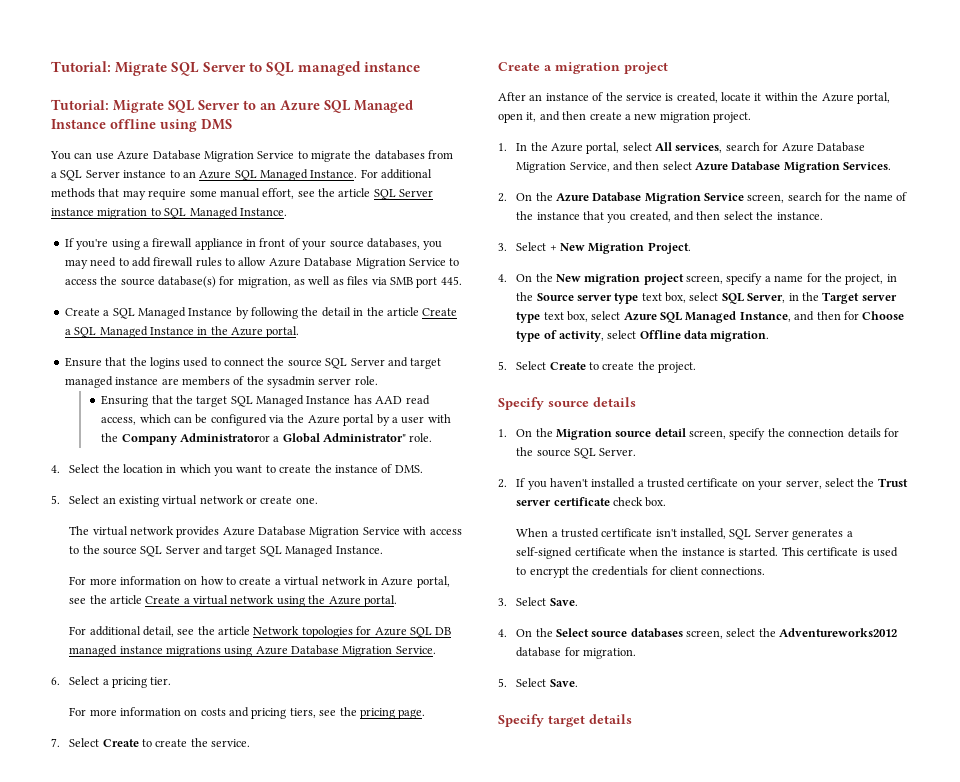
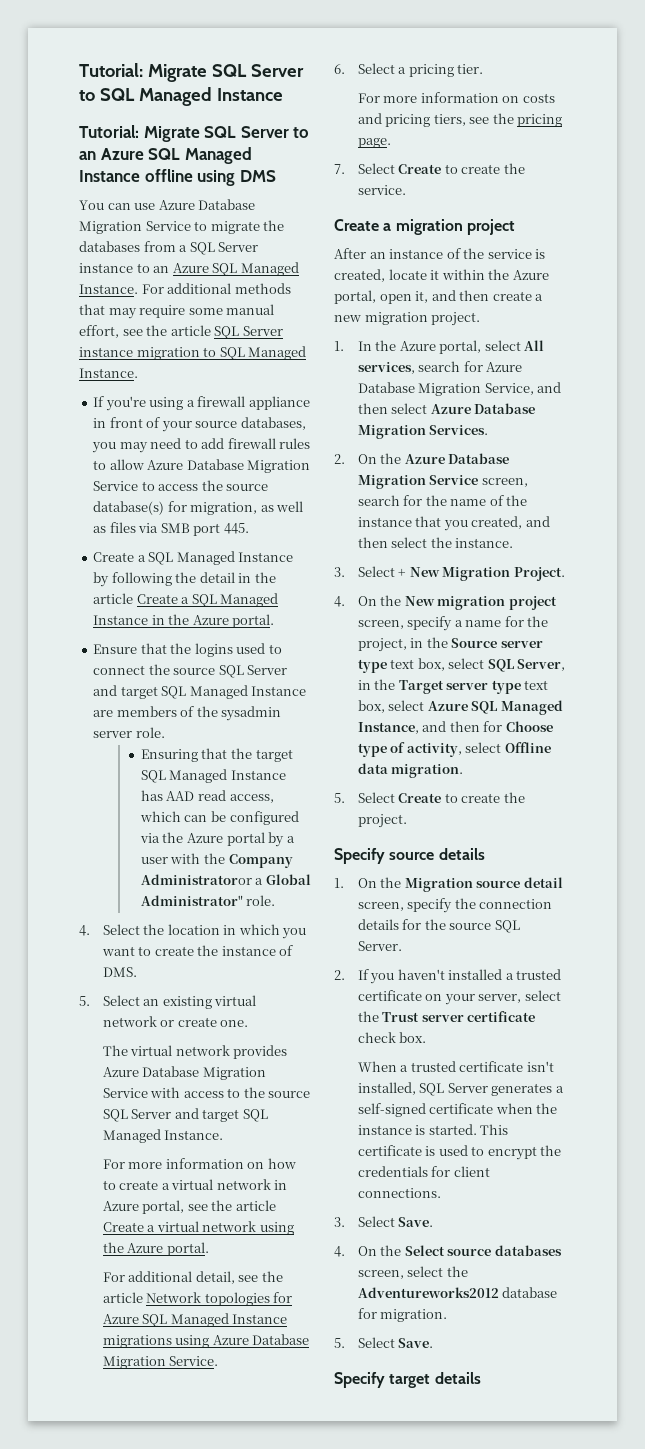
- Tutorial: Migrate SQL Server to SQL managed instance
+ Tutorial: Migrate SQL Server to SQL Managed Instance
- Ensure that the logins used to connect the source SQL Server and target managed instance are members of the sysadmin server role.
+ Ensure that the logins used to connect the source SQL Server and target SQL Managed Instance are members of the sysadmin server role.
- For additional detail, see the article Network topologies for Azure SQL DB managed instance migrations using Azure Database Migration Service.
+ For additional detail, see the article Network topologies for Azure SQL Managed Instance migrations using Azure Database Migration Service.

